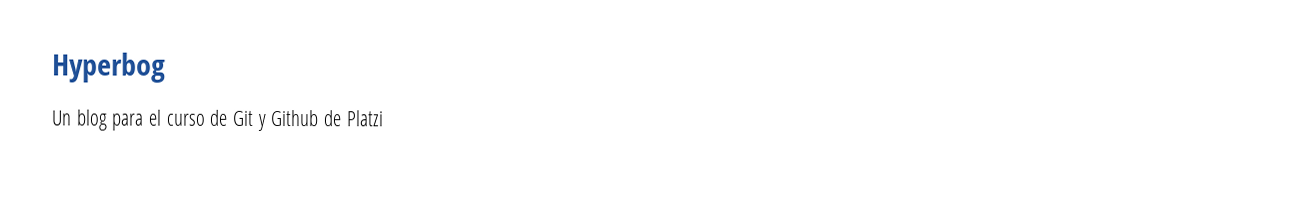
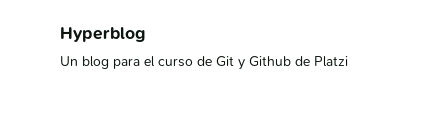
- Hyperbog
+ Hyperblog

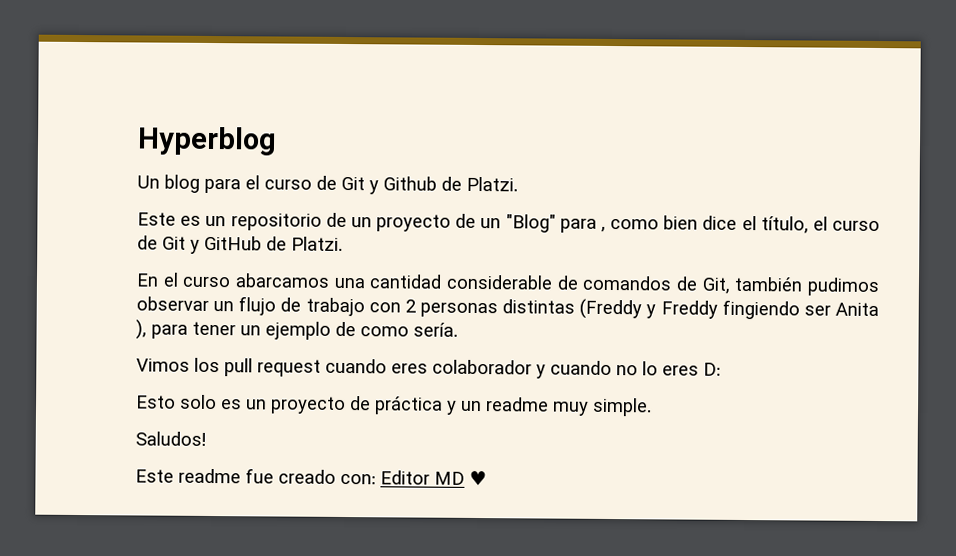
- Un blog para el curso de Git y Github de Platzi
+ Un blog para el curso de Git y Github de Platzi.
+ Este es un repositorio de un proyecto de un "Blog" para , como bien dice el título, el curso de Git y GitHub de Platzi.
+ En el curso abarcamos una cantidad considerable de comandos de Git, también pudimos observar un flujo de trabajo con 2 personas distintas (Freddy y Freddy fingiendo ser Anita ), para tener un ejemplo de como sería.
+ Vimos los pull request cuando eres colaborador y cuando no lo eres D:
+ Esto solo es un proyecto de práctica y un readme muy simple.
+ Saludos!
+ Este readme fue creado con: Editor MD ♥

